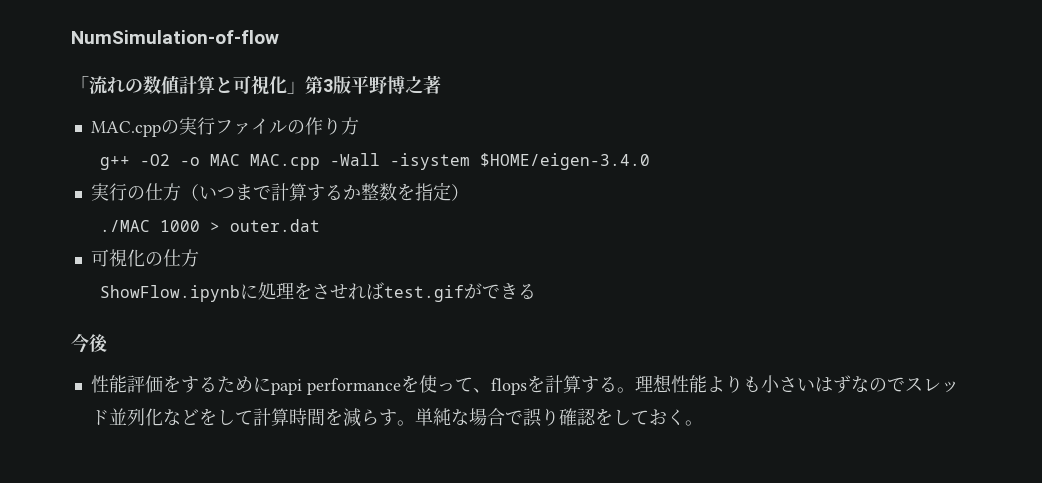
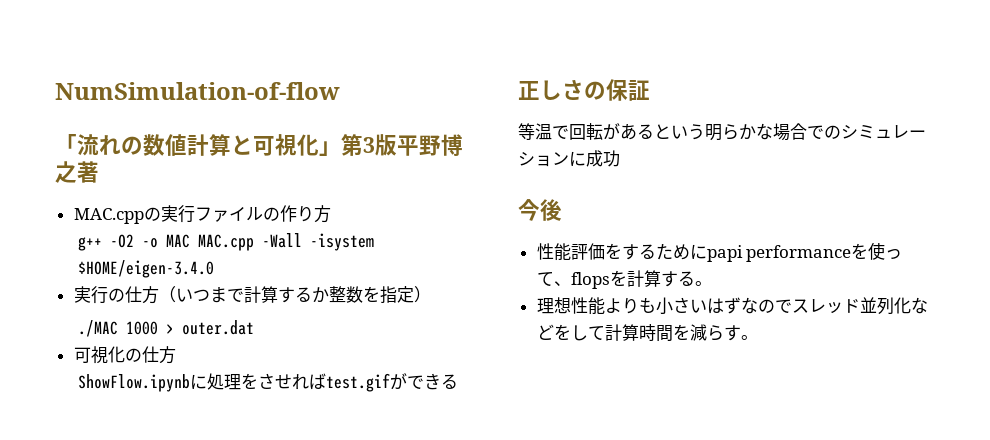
+ 正しさの保証
+ 等温で回転があるという明らかな場合でのシミュレーションに成功
- 性能評価をするためにpapi performanceを使って、flopsを計算する。理想性能よりも小さいはずなのでスレッド並列化などをして計算時間を減らす。単純な場合で誤り確認をしておく。
+ 性能評価をするためにpapi performanceを使って、flopsを計算する。
+ 理想性能よりも小さいはずなのでスレッド並列化などをして計算時間を減らす。

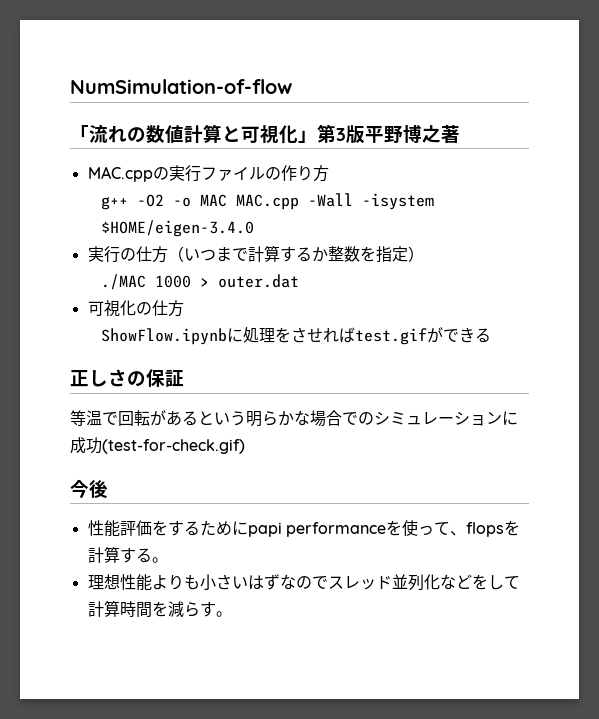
- 等温で回転があるという明らかな場合でのシミュレーションに成功
+ 等温で回転があるという明らかな場合でのシミュレーションに成功(test-for-check.gif)

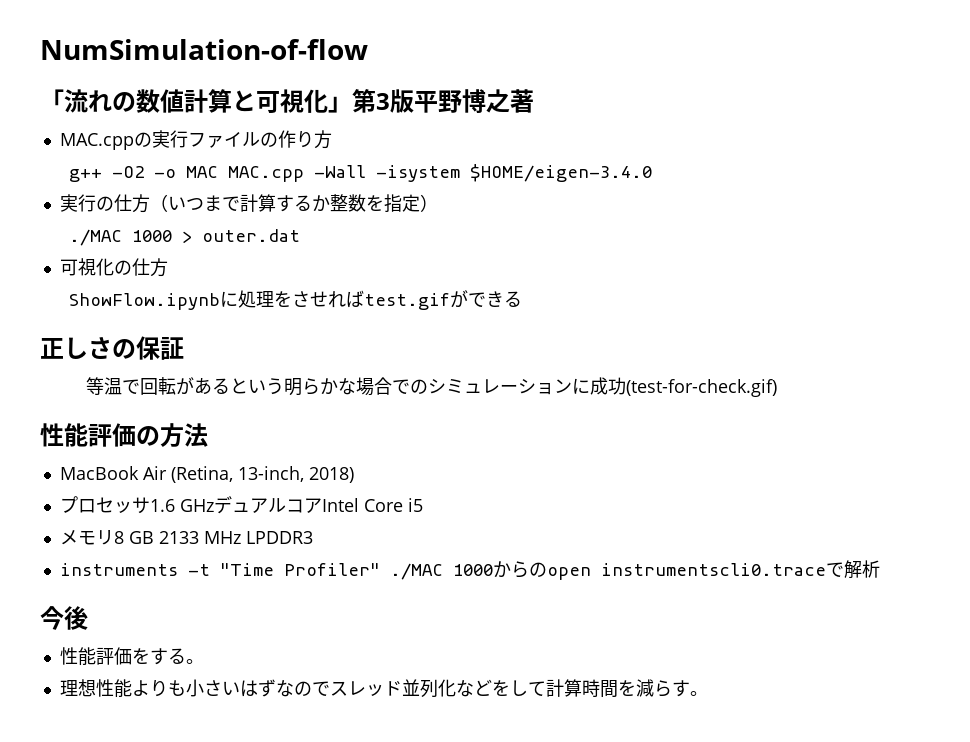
+ 性能評価の方法
+ MacBook Air (Retina, 13-inch, 2018)
+ プロセッサ1.6 GHzデュアルコアIntel Core i5
+ メモリ8 GB 2133 MHz LPDDR3
+ instruments -t "Time Profiler" ./MAC 1000からのopen instrumentscli0.traceで解析
- 性能評価をするためにpapi performanceを使って、flopsを計算する。
+ 性能評価をする。

